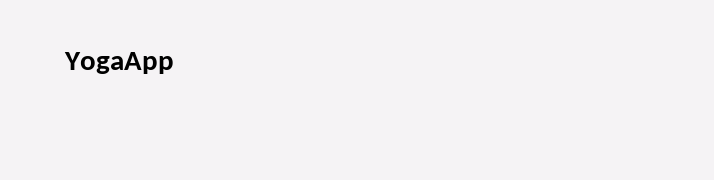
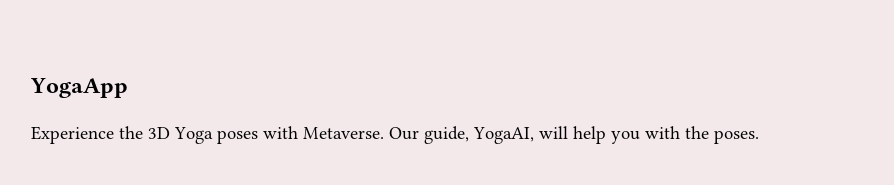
+ Experience the 3D Yoga poses with Metaverse. Our guide, YogaAI, will help you with the poses.

